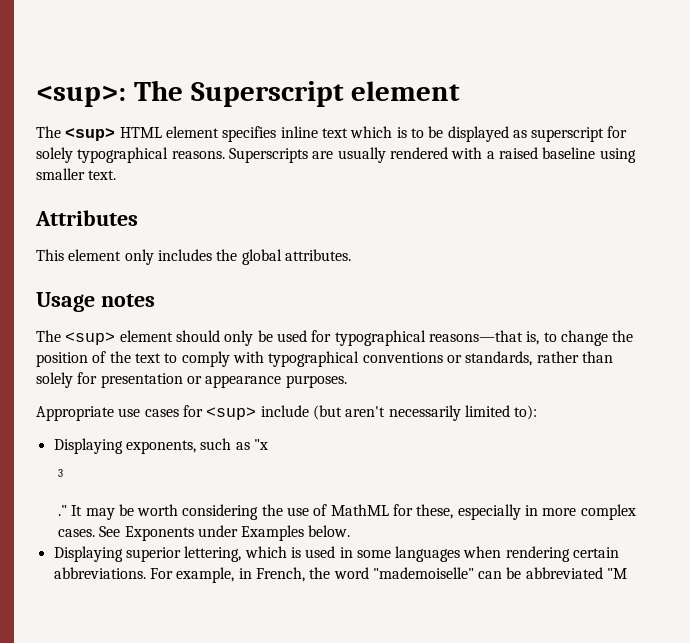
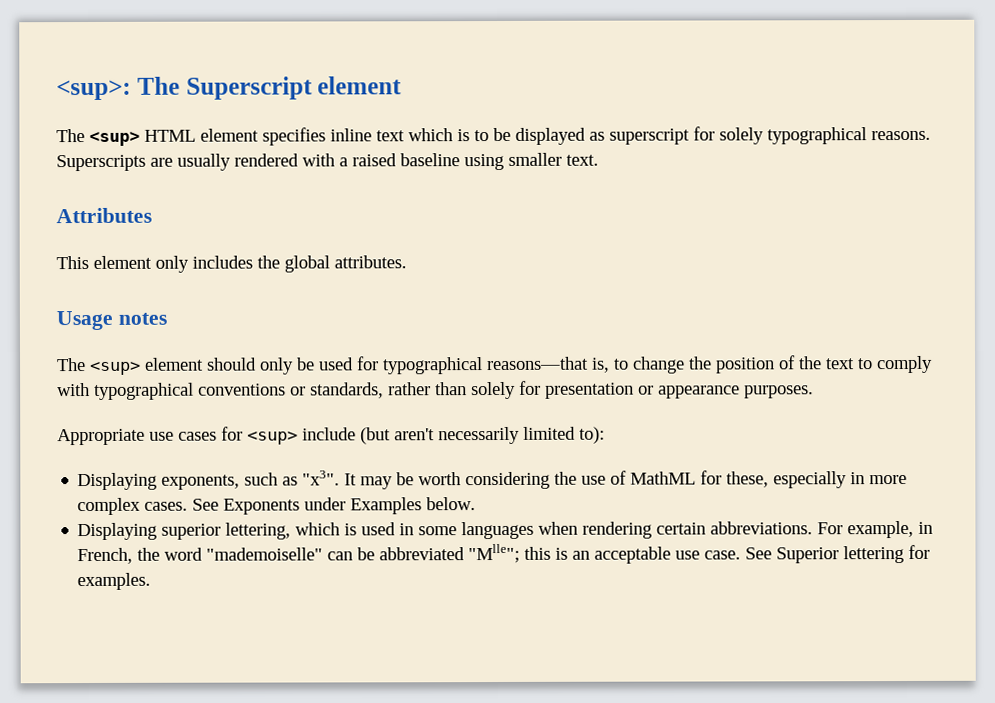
- Displaying exponents, such as "x
- 3
- ."
+ Displaying exponents, such as "x3".
- For example, in French, the word "mademoiselle" can be abbreviated "M
+ For example, in French, the word "mademoiselle" can be abbreviated "Mlle"; this is an acceptable use case. See Superior lettering for examples.

